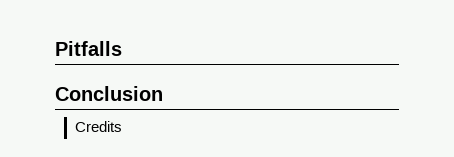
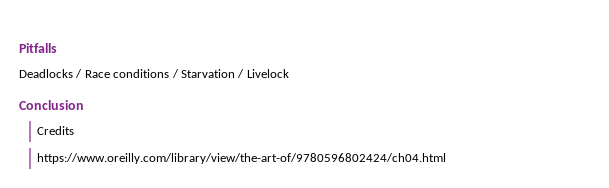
+ Deadlocks / Race conditions / Starvation / Livelock
+ https://www.oreilly.com/library/view/the-art-of/9780596802424/ch04.html

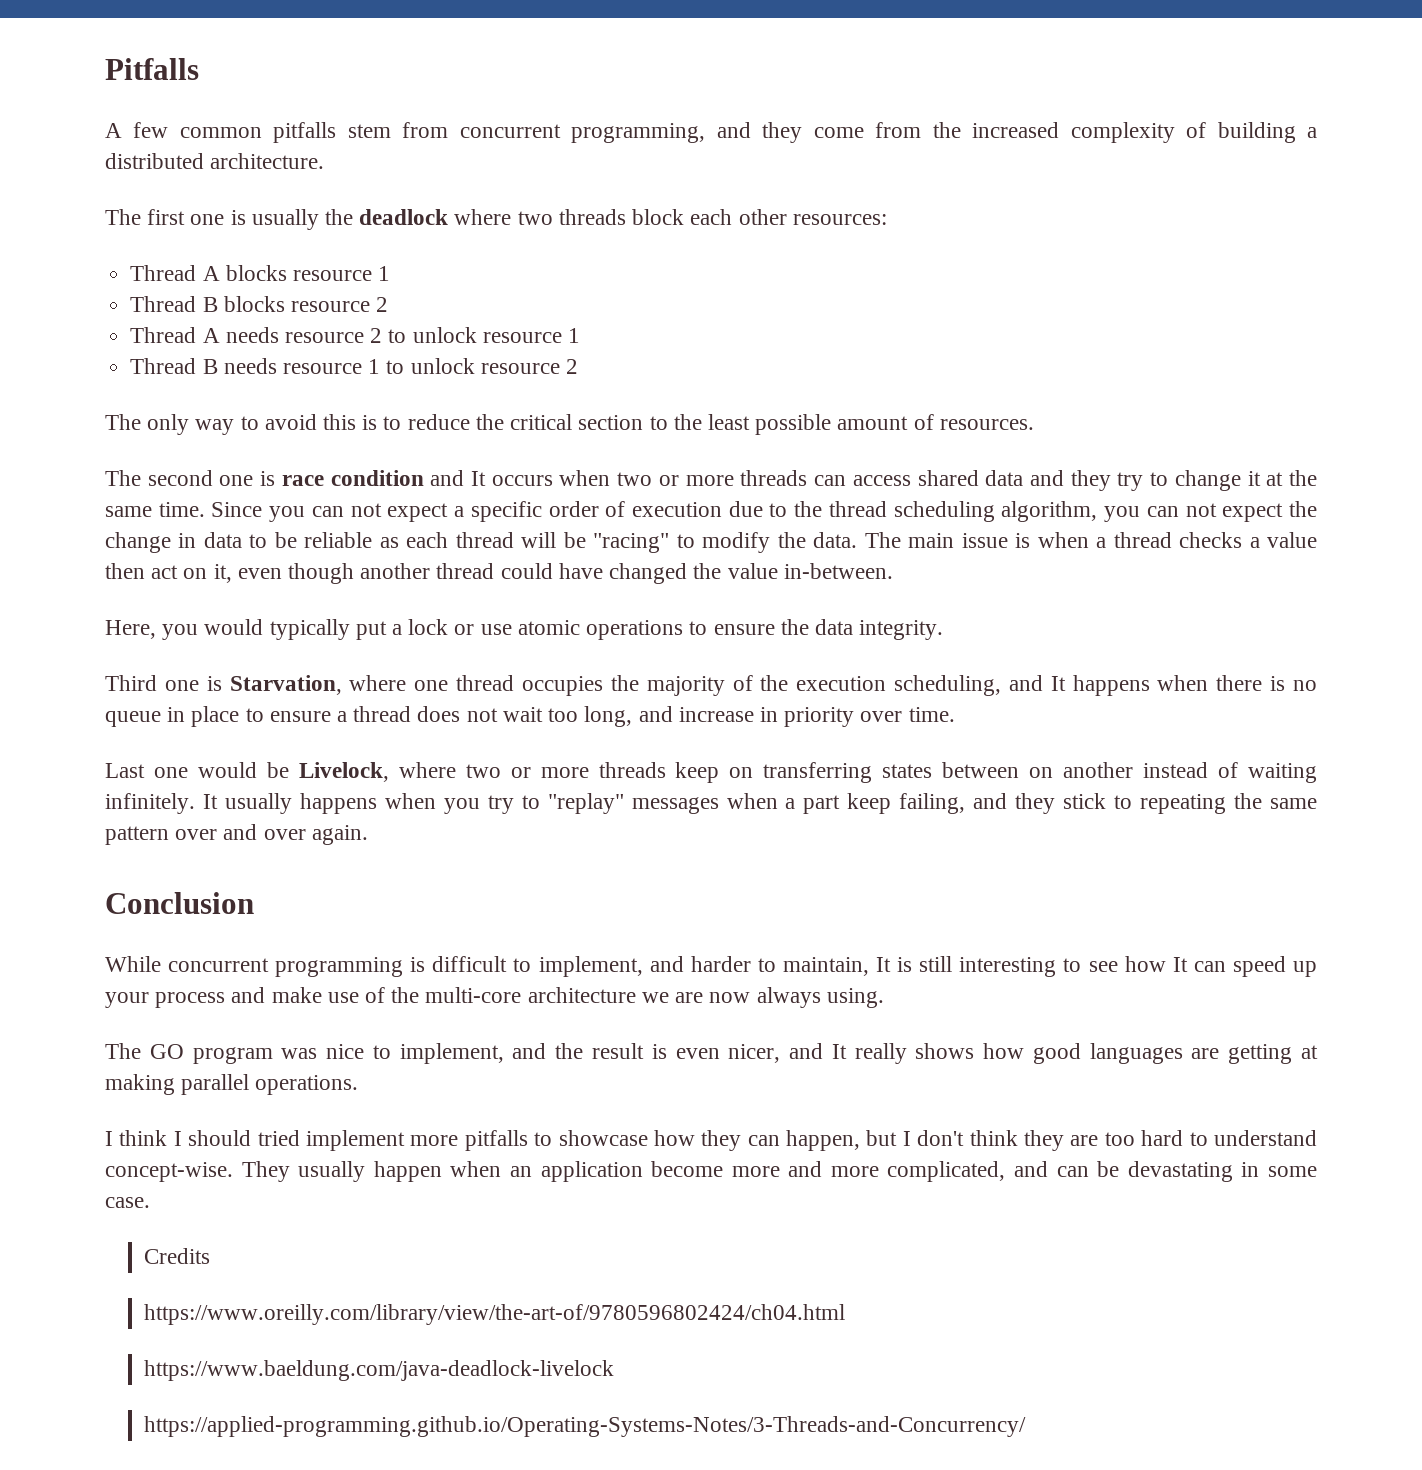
- Deadlocks / Race conditions / Starvation / Livelock
+ A few common pitfalls stem from concurrent programming, and they come from the increased complexity of building a distributed architecture.
+ The first one is usually the deadlock where two threads block each other resources:
+ Thread A blocks resource 1
+ Thread B blocks resource 2
+ Thread A needs resource 2 to unlock resource 1
+ Thread B needs resource 1 to unlock resource 2
+ The only way to avoid this is to reduce the critical section to the least possible amount of resources.
+ The second one is race condition and It occurs when two or more threads can access shared data and they try to change it at the same time. Since you can not expect a specific order of execution due to the thread scheduling algorithm, you can not expect the change in data to be reliable as each thread will be "racing" to modify the data. The main issue is when a thread checks a value then act on it, even though another thread could have changed the value in-between.
+ Here, you would typically put a lock or use atomic operations to ensure the data integrity.
+ Third one is Starvation, where one thread occupies the majority of the execution scheduling, and It happens when there is no queue in place to ensure a thread does not wait too long, and increase in priority over time.
+ Last one would be Livelock, where two or more threads keep on transferring states between on another instead of waiting infinitely. It usually happens when you try to "replay" messages when a part keep failing, and they stick to repeating the same pattern over and over again.
  Conclusion
+ While concurrent programming is difficult to implement, and harder to maintain, It is still interesting to see how It can speed up your process and make use of the multi-core architecture we are now always using.
+ The GO program was nice to implement, and the result is even nicer, and It really shows how good languages are getting at making parallel operations.
+ I think I should tried implement more pitfalls to showcase how they can happen, but I don't think they are too hard to understand concept-wise. They usually happen when an application become more and more complicated, and can be devastating in some case.
+ https://www.baeldung.com/java-deadlock-livelock
+ https://applied-programming.github.io/Operating-Systems-Notes/3-Threads-and-Concurrency/

